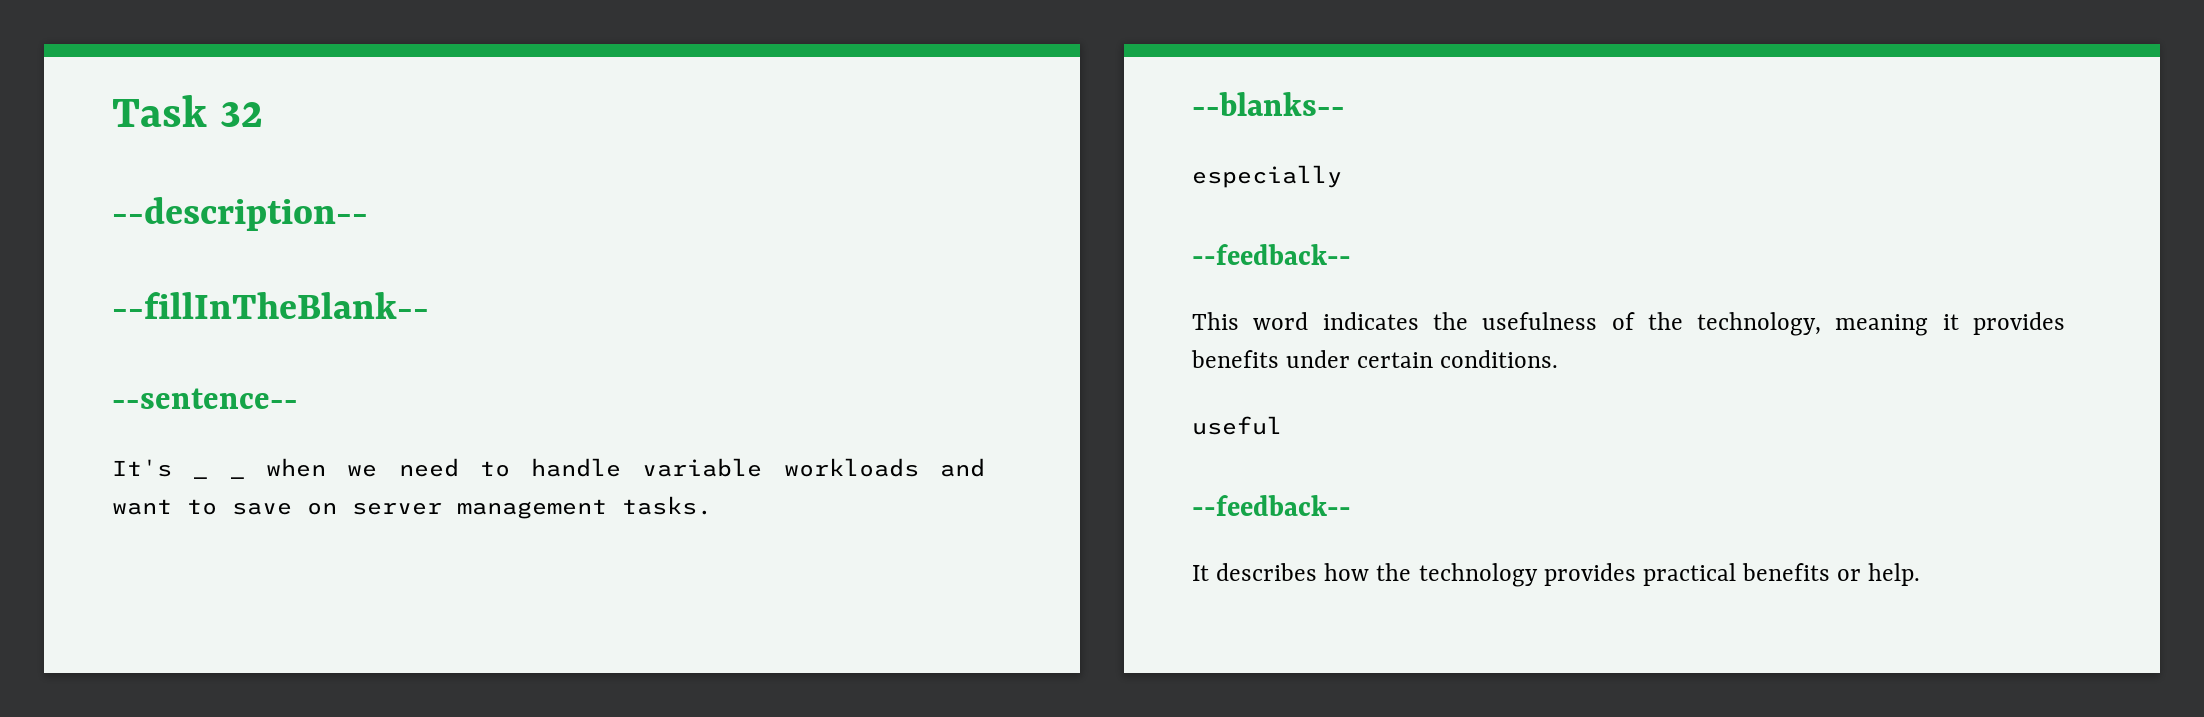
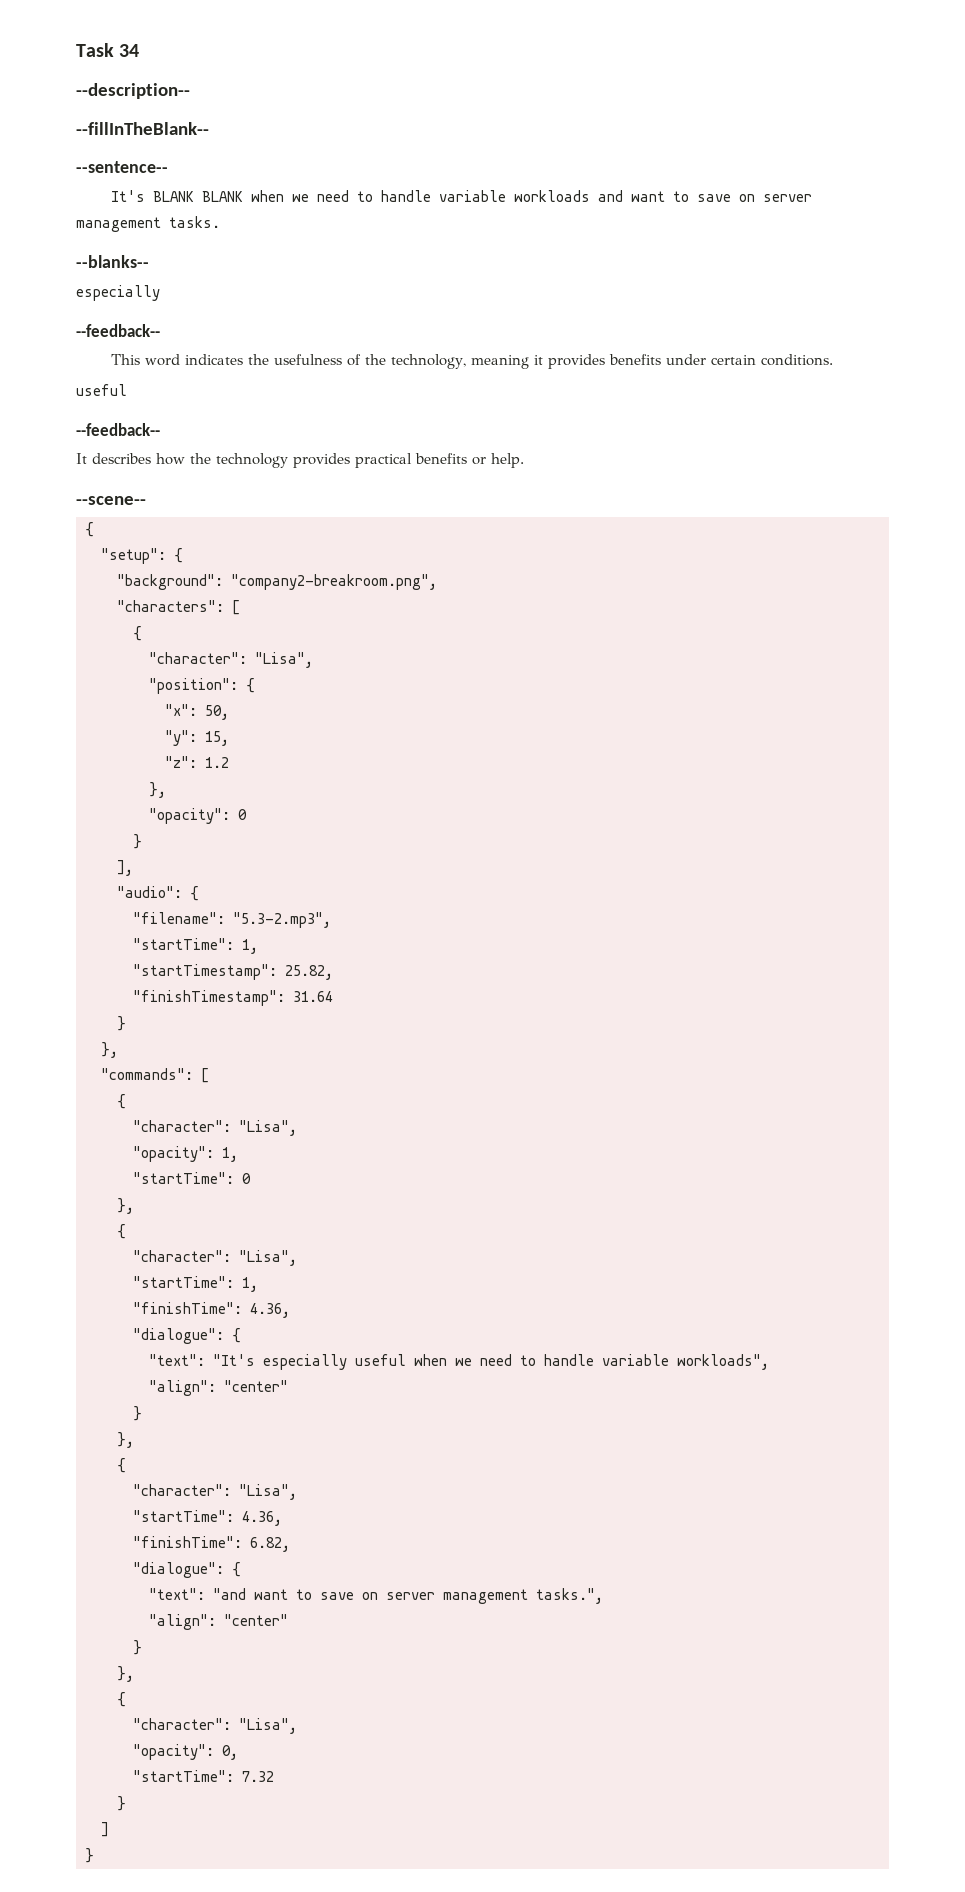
- Task 32
+ Task 34
- It's _ _ when we need to handle variable workloads and want to save on server management tasks.
+ It's BLANK BLANK when we need to handle variable workloads and want to save on server management tasks.
+ --scene--
+ {
+ "setup": {
+ "background": "company2-breakroom.png",
+ "characters": [
+ {
+ "character": "Lisa",
+ "position": {
+ "x": 50,
+ "y": 15,
+ "z": 1.2
+ },
+ "opacity": 0
+ }
+ ],
+ "audio": {
+ "filename": "5.3-2.mp3",
+ "startTime": 1,
+ "startTimestamp": 25.82,
+ "finishTimestamp": 31.64
+ }
+ },
+ "commands": [
+ {
+ "character": "Lisa",
+ "opacity": 1,
+ "startTime": 0
+ },
+ {
+ "character": "Lisa",
+ "startTime": 1,
+ "finishTime": 4.36,
+ "dialogue": {
+ "text": "It's especially useful when we need to handle variable workloads",
+ "align": "center"
+ }
+ },
+ {
+ "character": "Lisa",
+ "startTime": 4.36,
+ "finishTime": 6.82,
+ "dialogue": {
+ "text": "and want to save on server management tasks.",
+ "align": "center"
+ }
+ },
+ {
+ "character": "Lisa",
+ "opacity": 0,
+ "startTime": 7.32
+ }
+ ]
+ }

